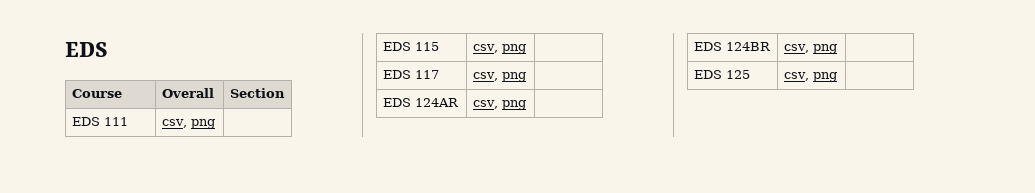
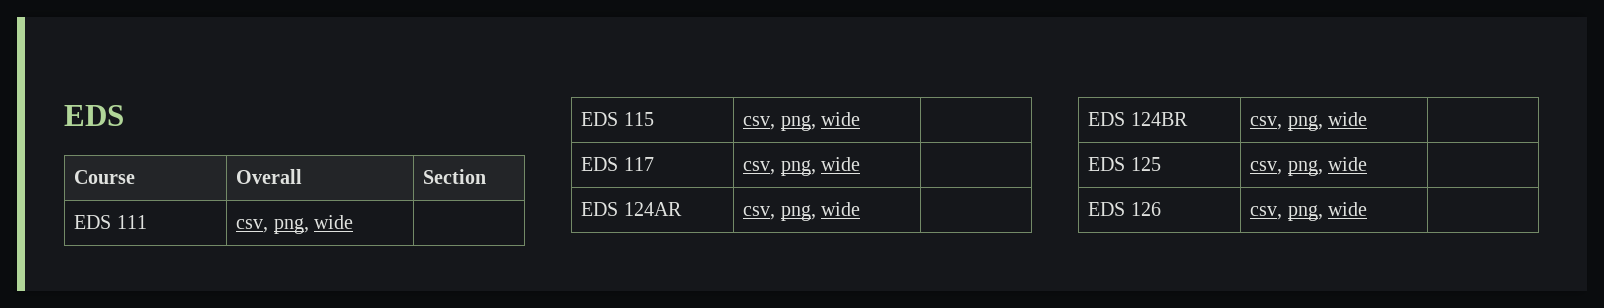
- EDS 111 | csv, png |
+ EDS 111 | csv, png, wide |
- EDS 115 | csv, png |
+ EDS 115 | csv, png, wide |
- EDS 117 | csv, png |
+ EDS 117 | csv, png, wide |
- EDS 124AR | csv, png |
+ EDS 124AR | csv, png, wide |
- EDS 124BR | csv, png |
+ EDS 124BR | csv, png, wide |
- EDS 125 | csv, png |
+ EDS 125 | csv, png, wide |
+ EDS 126 | csv, png, wide |

